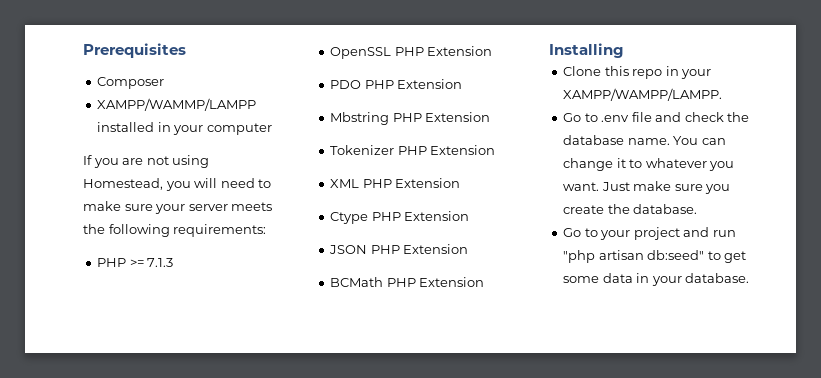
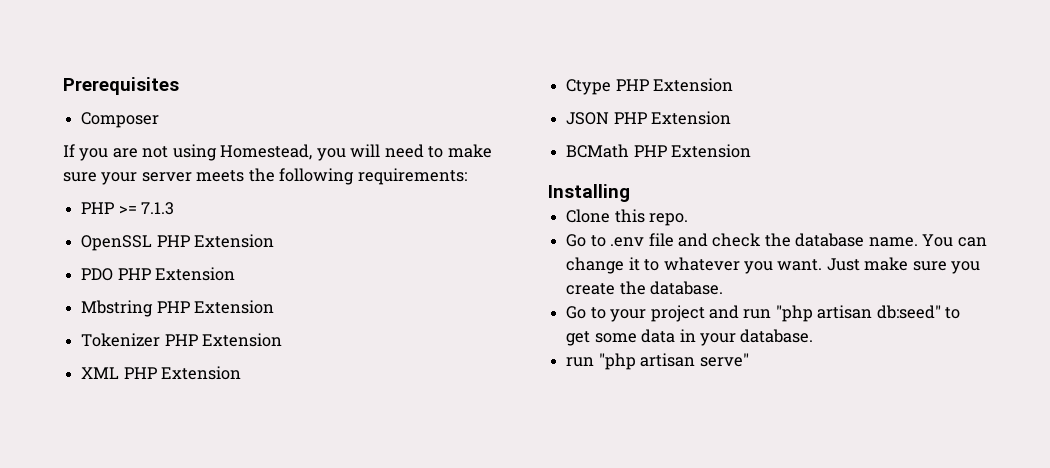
- XAMPP/WAMMP/LAMPP installed in your computer
- Clone this repo in your XAMPP/WAMPP/LAMPP.
+ Clone this repo.
+ run "php artisan serve"

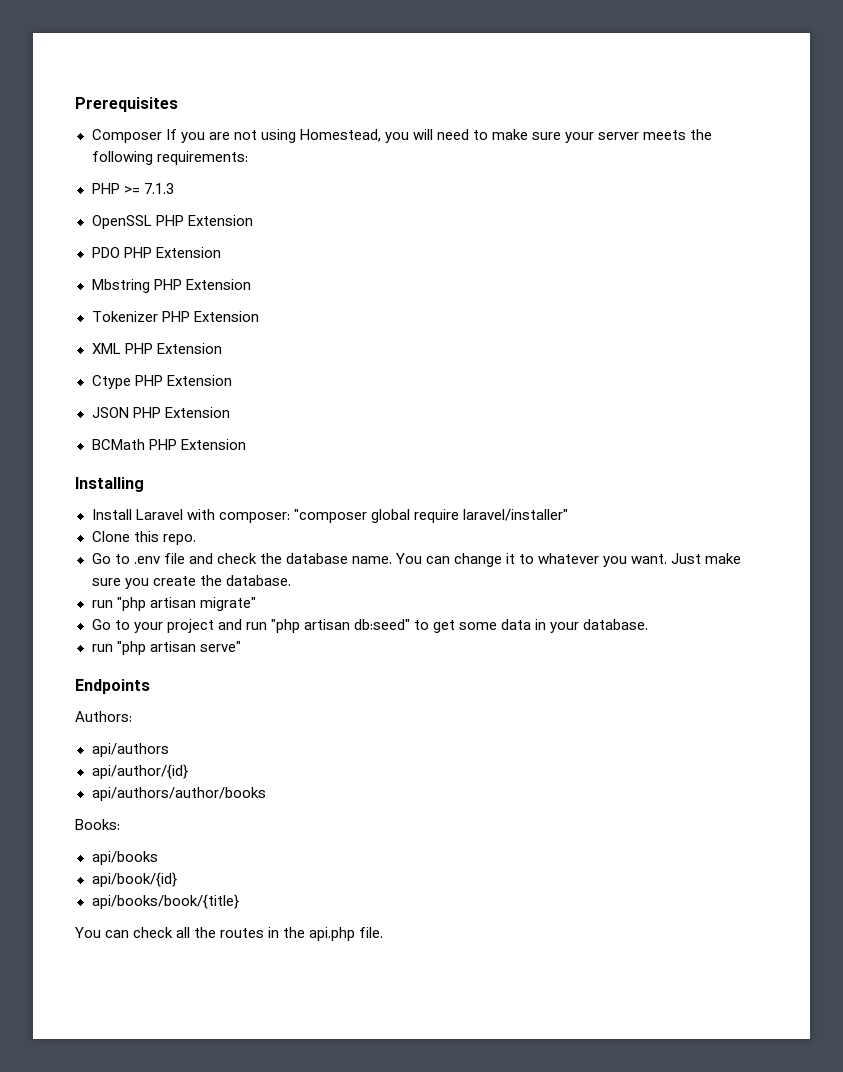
- Composer
- If you are not using Homestead, you will need to make sure your server meets the following requirements:
+ Composer If you are not using Homestead, you will need to make sure your server meets the following requirements:
+ Install Laravel with composer: "composer global require laravel/installer"
+ run "php artisan migrate"
+ Endpoints
+ Authors:
+ api/authors
+ api/author/{id}
+ api/authors/author/books
+ Books:
+ api/books
+ api/book/{id}
+ api/books/book/{title}
+ You can check all the routes in the api.php file.

